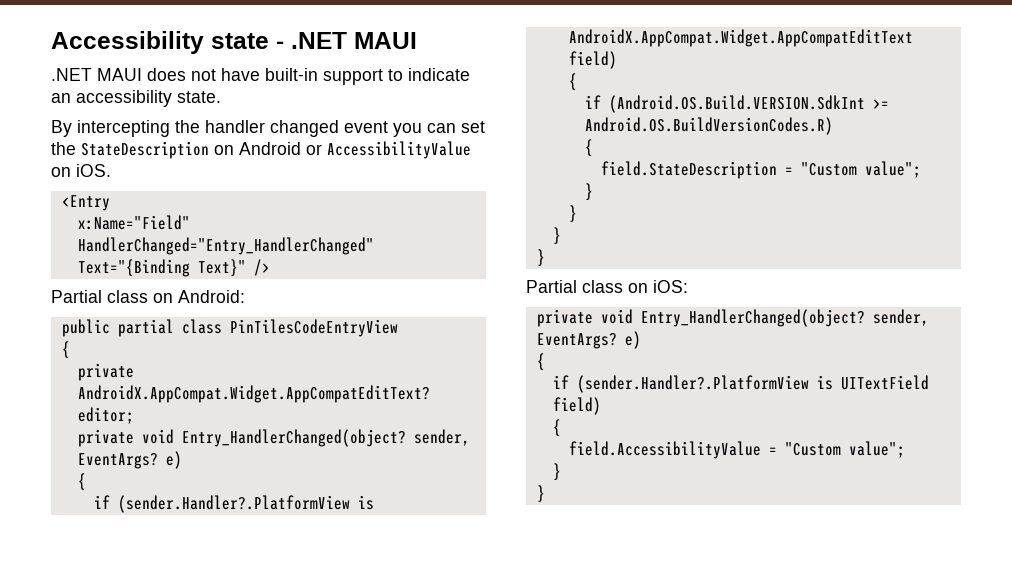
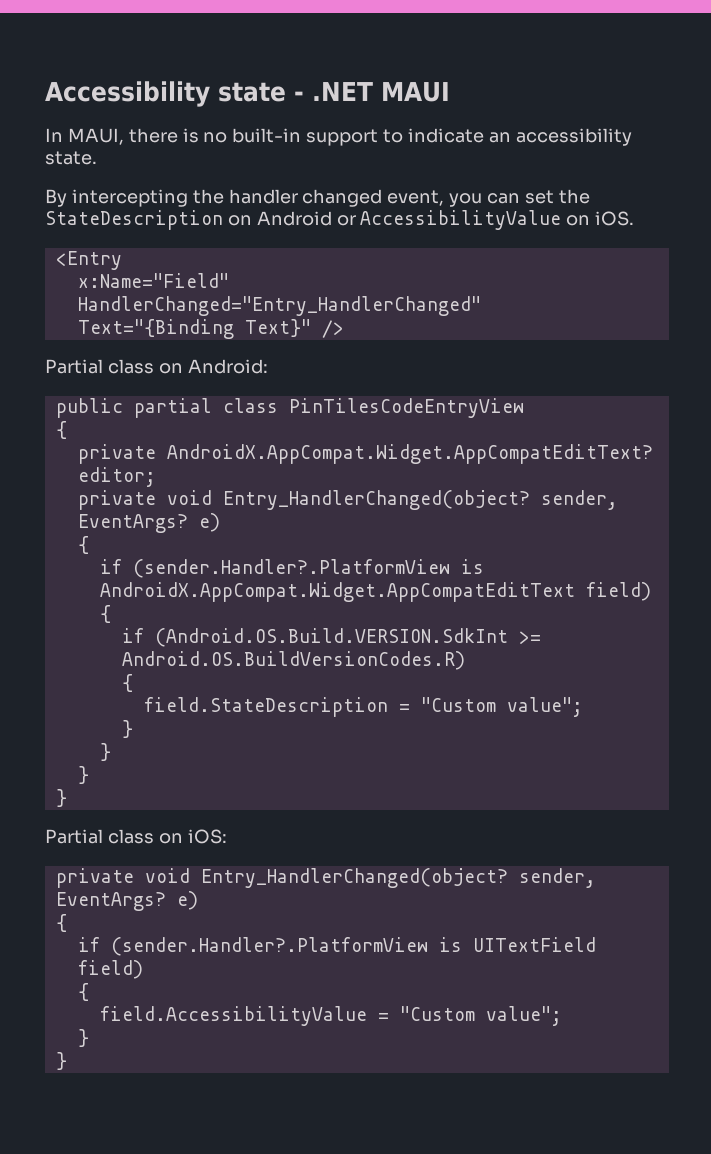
- .NET MAUI does not have built-in support to indicate an accessibility state.
+ In MAUI, there is no built-in support to indicate an accessibility state.
- By intercepting the handler changed event you can set the StateDescription on Android or AccessibilityValue on iOS.
+ By intercepting the handler changed event, you can set the StateDescription on Android or AccessibilityValue on iOS.

